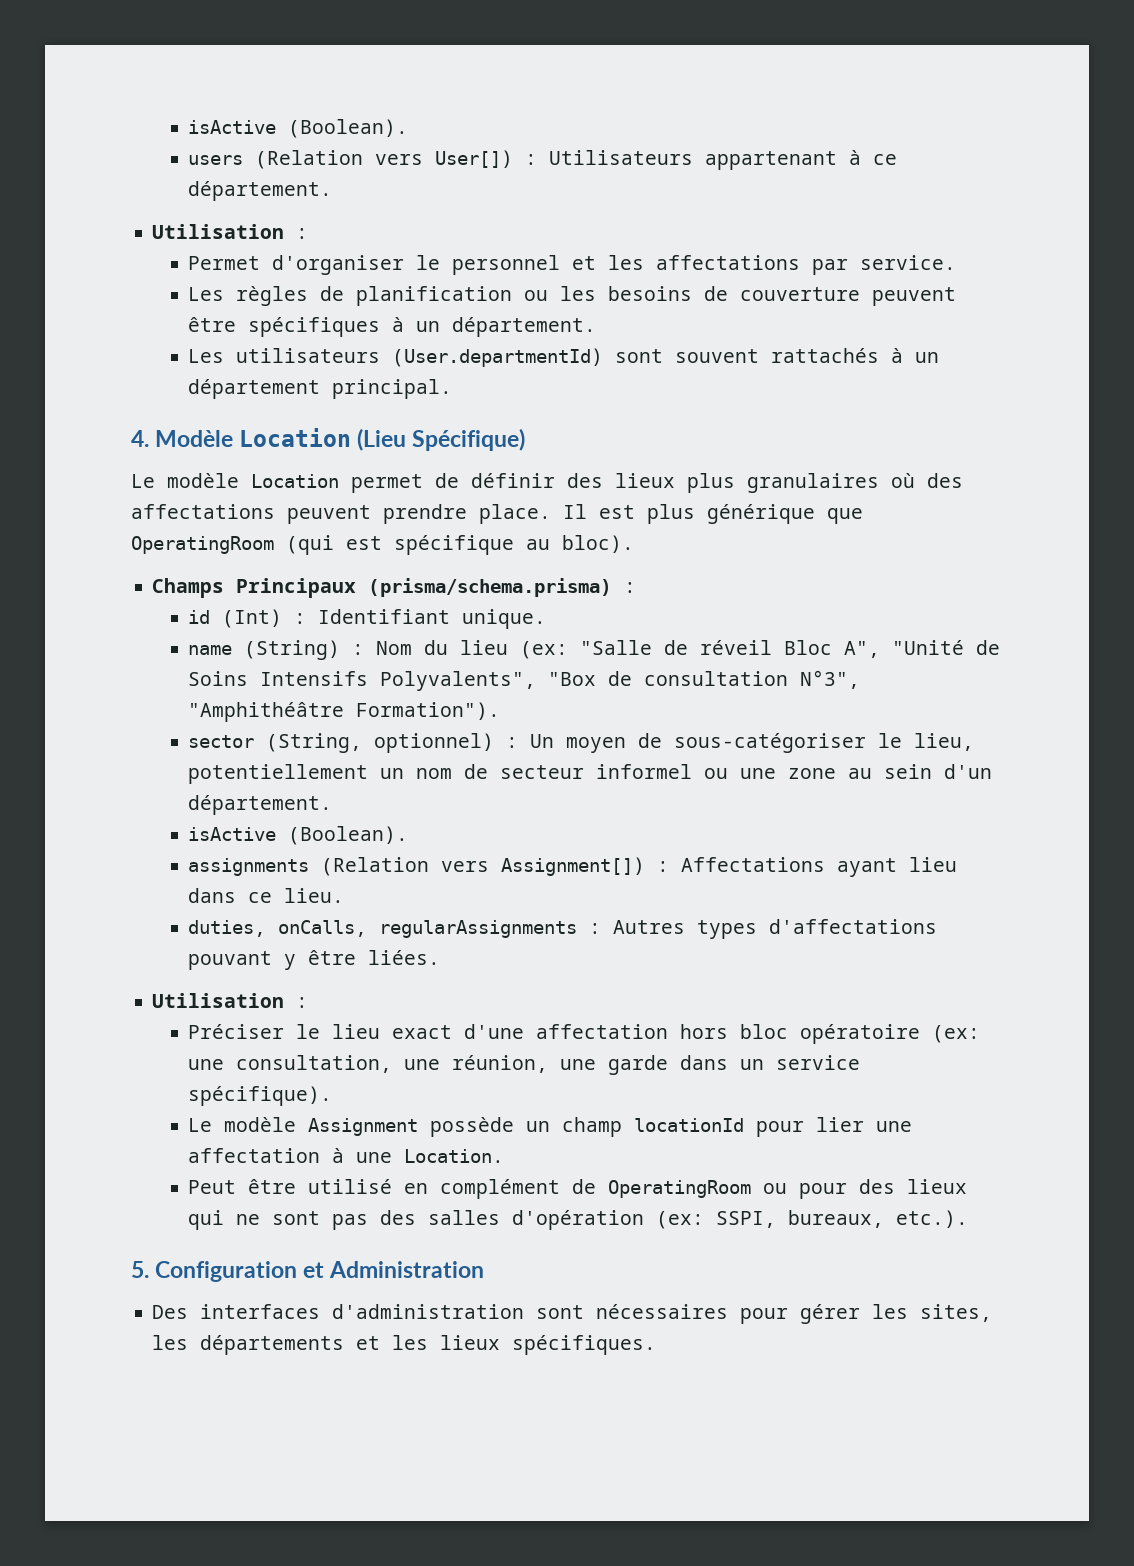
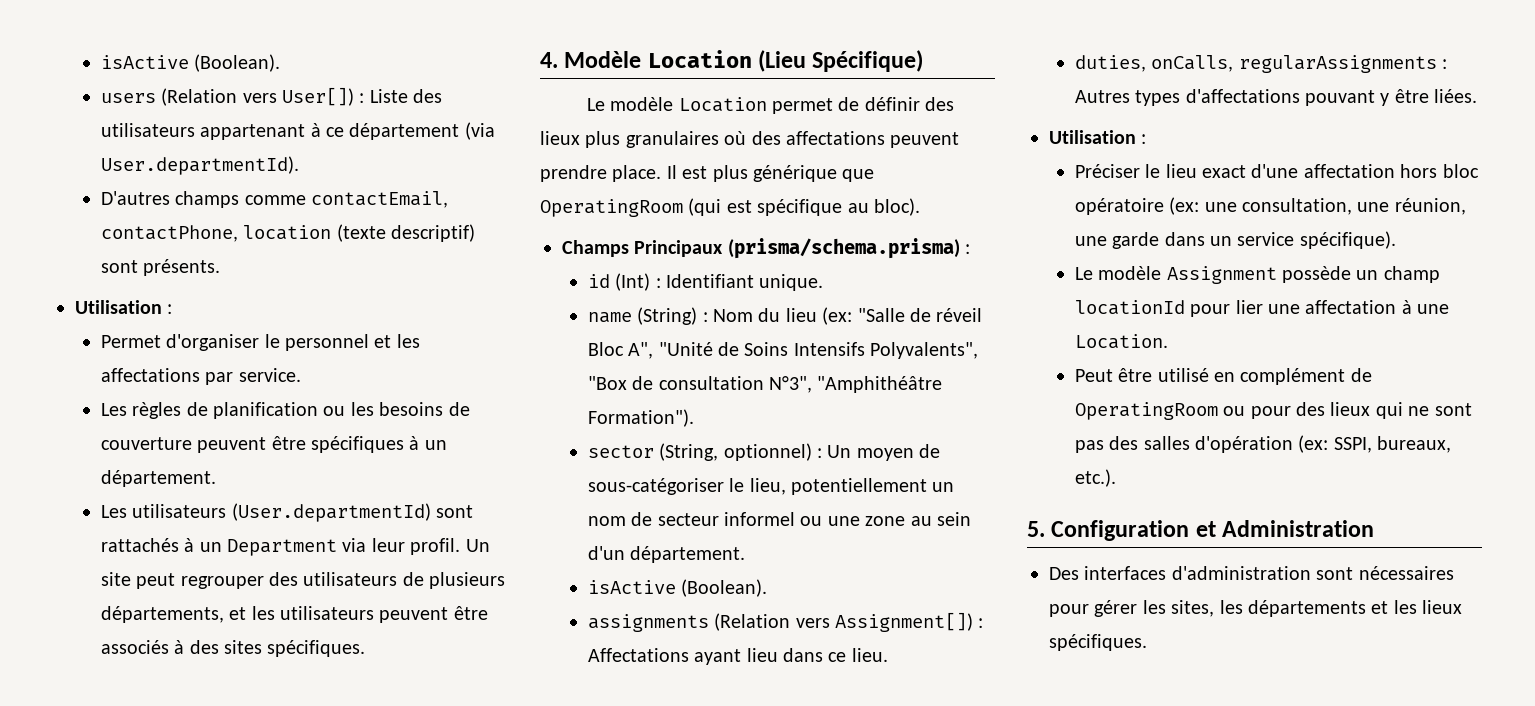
- users (Relation vers User[]) : Utilisateurs appartenant à ce département.
+ users (Relation vers User[]) : Liste des utilisateurs appartenant à ce département (via User.departmentId).
+ D'autres champs comme contactEmail, contactPhone, location (texte descriptif) sont présents.
- Les utilisateurs (User.departmentId) sont souvent rattachés à un département principal.
+ Les utilisateurs (User.departmentId) sont rattachés à un Department via leur profil. Un site peut regrouper des utilisateurs de plusieurs départements, et les utilisateurs peuvent être associés à des sites spécifiques.

